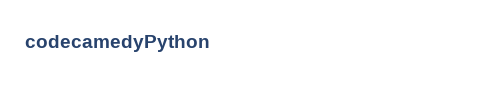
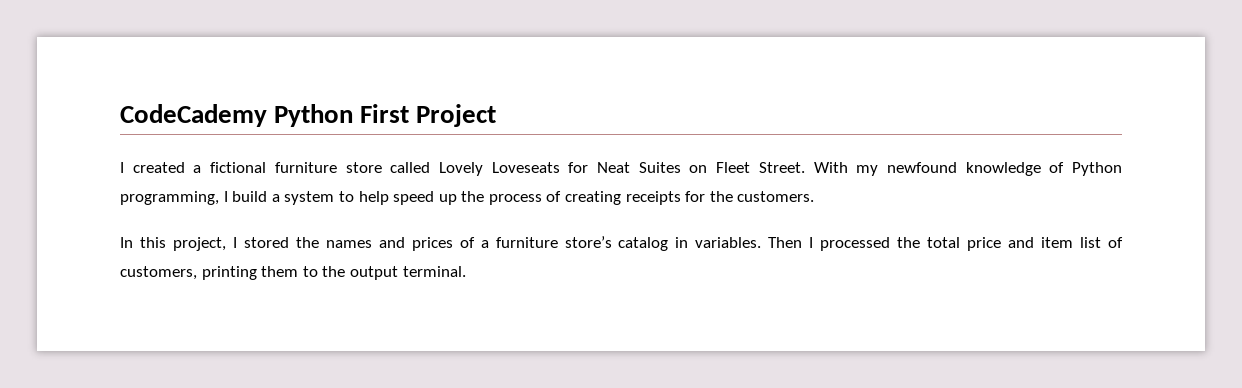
- codecamedyPython
+ CodeCademy Python First Project
+ I created a fictional furniture store called Lovely Loveseats for Neat Suites on Fleet Street. With my newfound knowledge of Python programming, I build a system to help speed up the process of creating receipts for the customers.
+ In this project, I stored the names and prices of a furniture store’s catalog in variables. Then I processed the total price and item list of customers, printing them to the output terminal.

